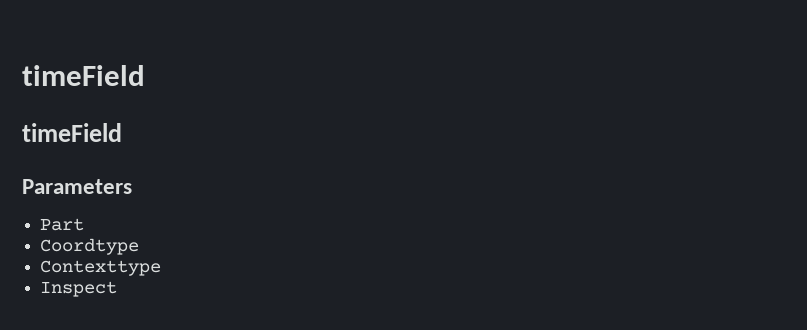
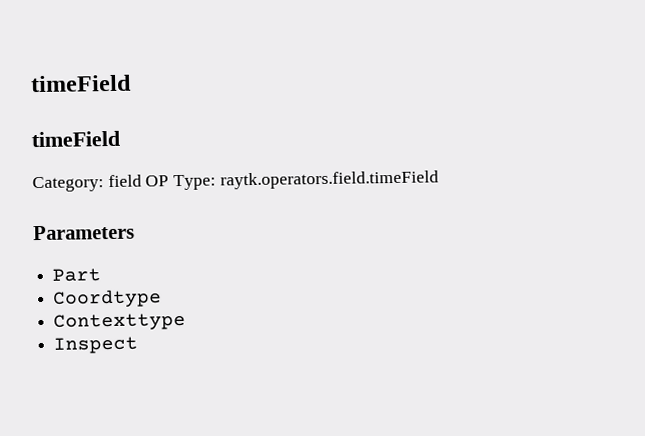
+ Category: field OP Type: raytk.operators.field.timeField

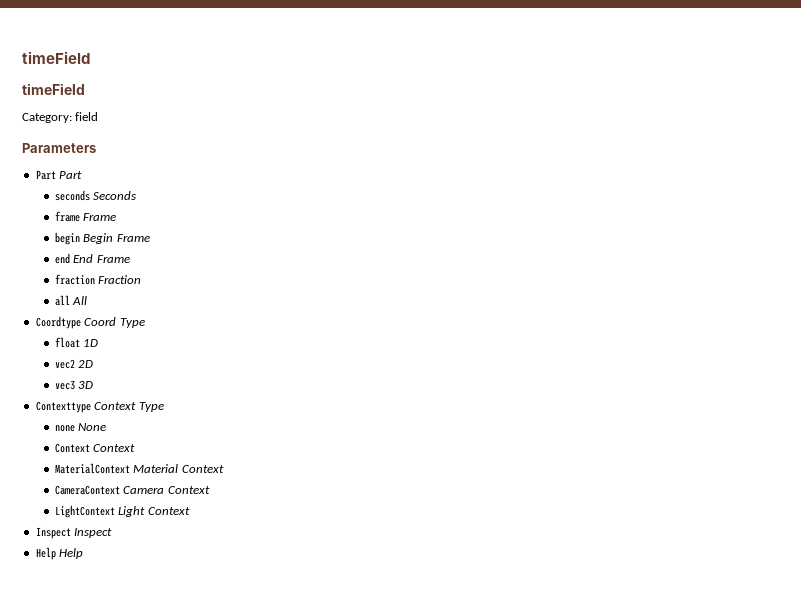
- Category: field OP Type: raytk.operators.field.timeField
+ Category: field
- Part
- Coordtype
- Contexttype
- Inspect
+ Part Part
+ seconds Seconds
+ frame Frame
+ begin Begin Frame
+ end End Frame
+ fraction Fraction
+ all All
+ Coordtype Coord Type
+ float 1D
+ vec2 2D
+ vec3 3D
+ Contexttype Context Type
+ none None
+ Context Context
+ MaterialContext Material Context
+ CameraContext Camera Context
+ LightContext Light Context
+ Inspect Inspect
+ Help Help

